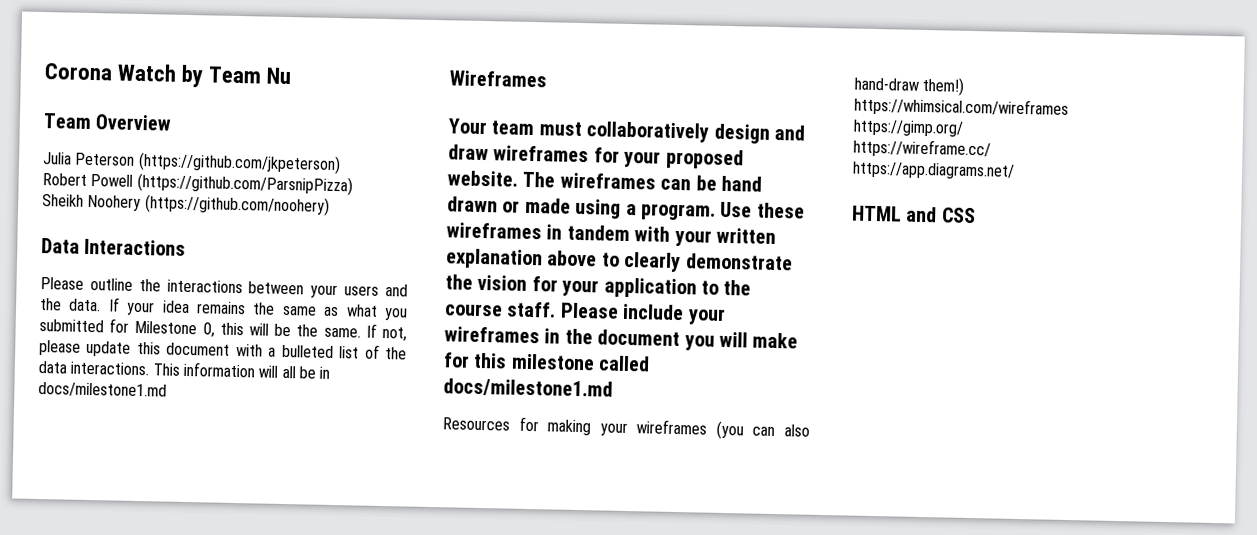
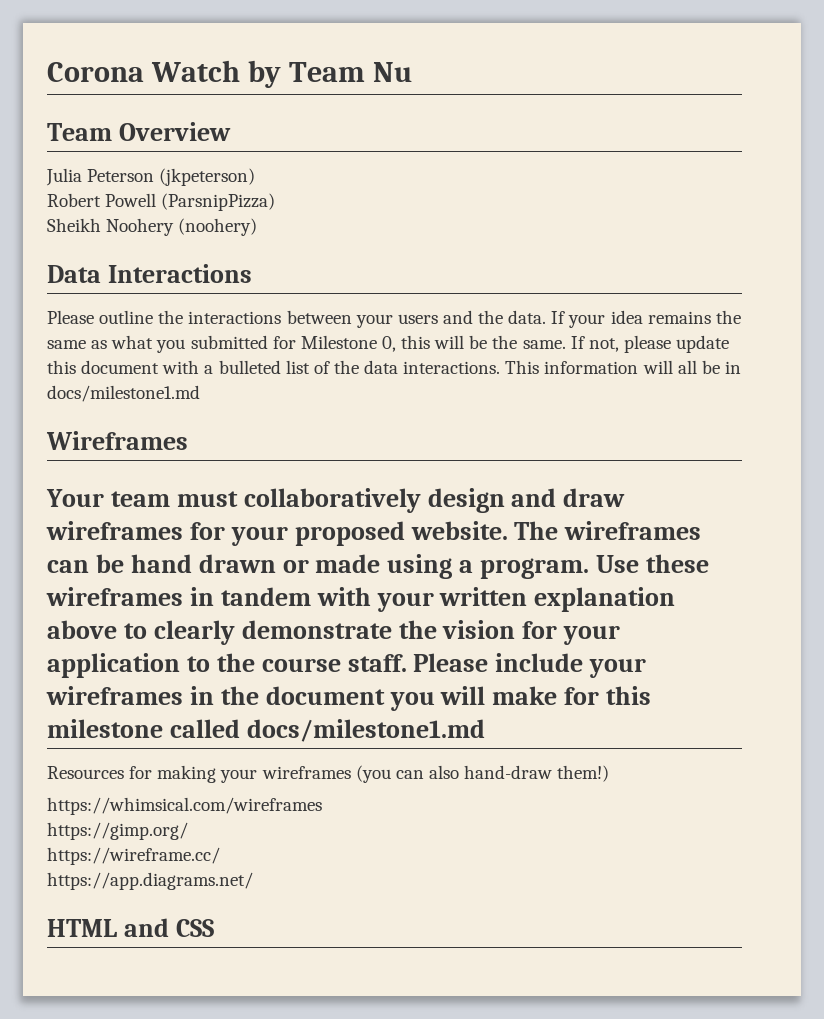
- Julia Peterson (https://github.com/jkpeterson)
+ Julia Peterson (jkpeterson)
- Robert Powell (https://github.com/ParsnipPizza)
+ Robert Powell (ParsnipPizza)
- Sheikh Noohery (https://github.com/noohery)
+ Sheikh Noohery (noohery)

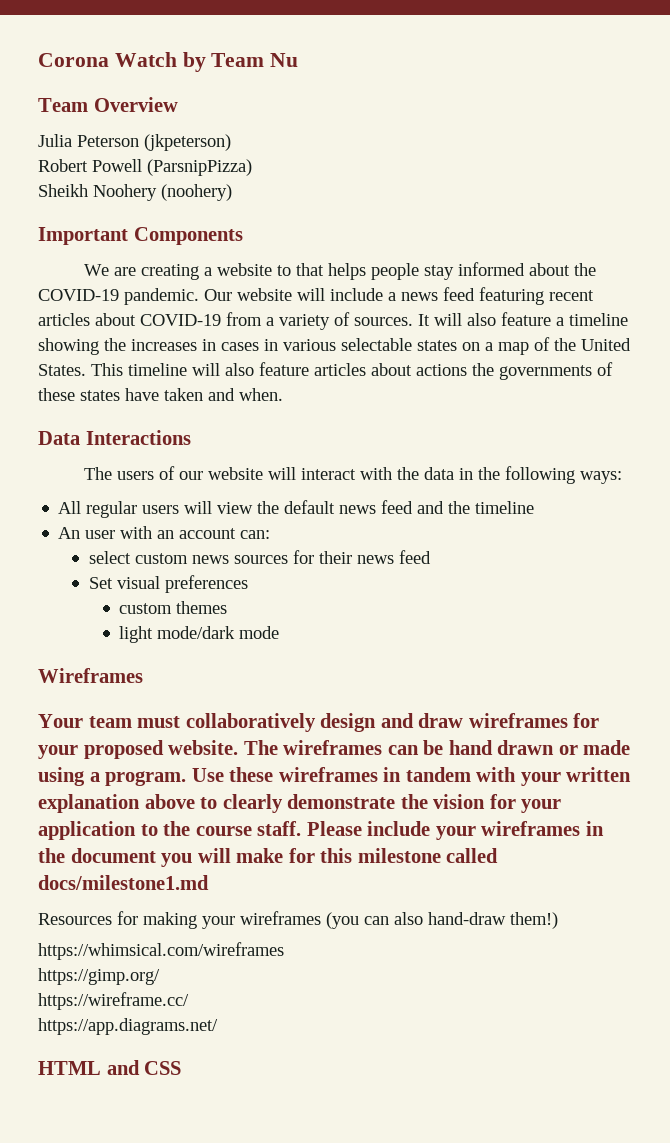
+ Important Components
+ We are creating a website to that helps people stay informed about the COVID-19 pandemic. Our website will include a news feed featuring recent articles about COVID-19 from a variety of sources. It will also feature a timeline showing the increases in cases in various selectable states on a map of the United States. This timeline will also feature articles about actions the governments of these states have taken and when.
  Data Interactions
- Please outline the interactions between your users and the data. If your idea remains the same as what you submitted for Milestone 0, this will be the same. If not, please update this document with a bulleted list of the data interactions. This information will all be in docs/milestone1.md
+ The users of our website will interact with the data in the following ways:
+ All regular users will view the default news feed and the timeline
+ An user with an account can:
+ select custom news sources for their news feed
+ Set visual preferences
+ custom themes
+ light mode/dark mode

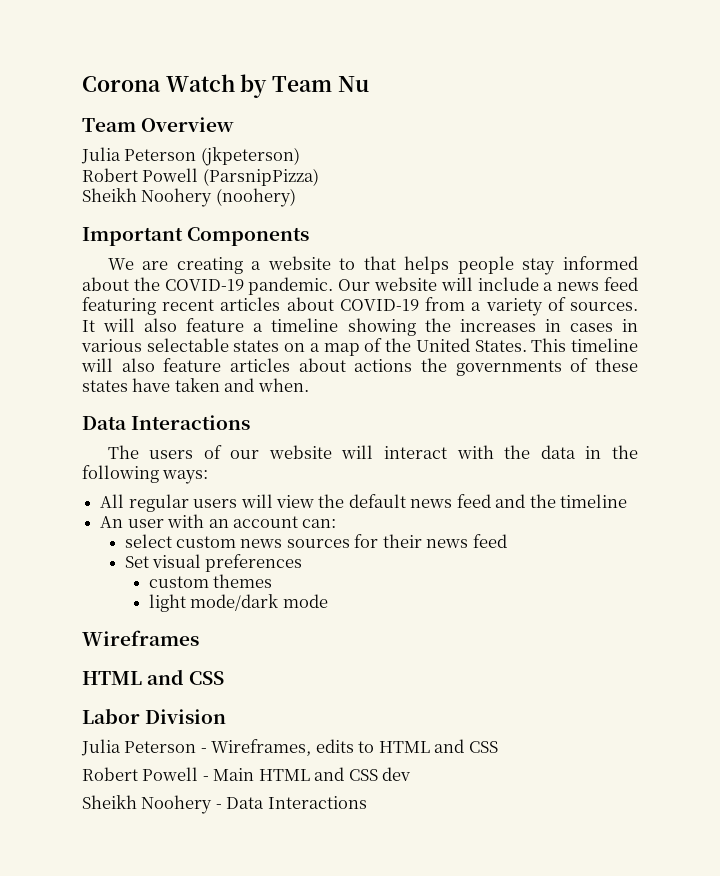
  Wireframes
- Your team must collaboratively design and draw wireframes for your proposed website. The wireframes can be hand drawn or made using a program. Use these wireframes in tandem with your written explanation above to clearly demonstrate the vision for your application to the course staff. Please include your wireframes in the document you will make for this milestone called docs/milestone1.md
- Resources for making your wireframes (you can also hand-draw them!)
- https://whimsical.com/wireframes
- https://gimp.org/
- https://wireframe.cc/
- https://app.diagrams.net/
  HTML and CSS
+ Labor Division
+ Julia Peterson - Wireframes, edits to HTML and CSS
+ Robert Powell - Main HTML and CSS dev
+ Sheikh Noohery - Data Interactions

